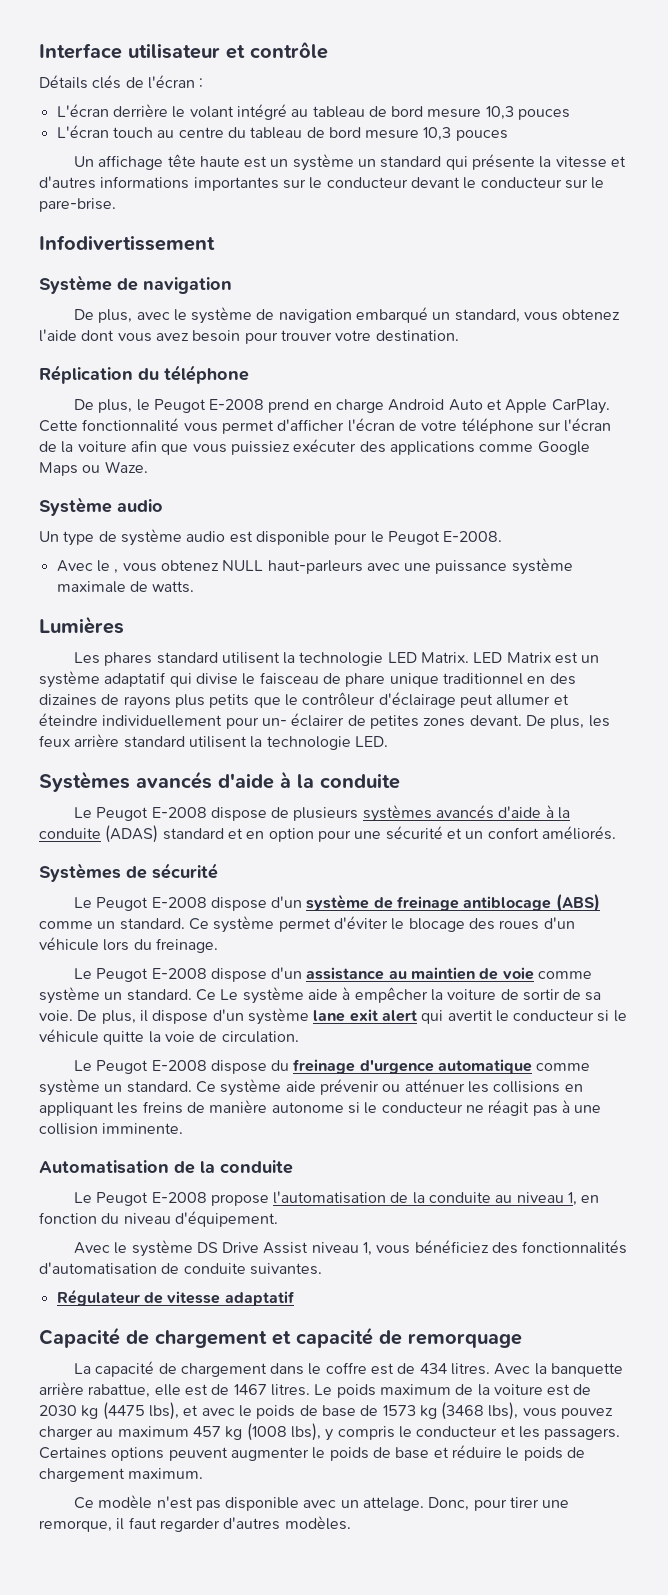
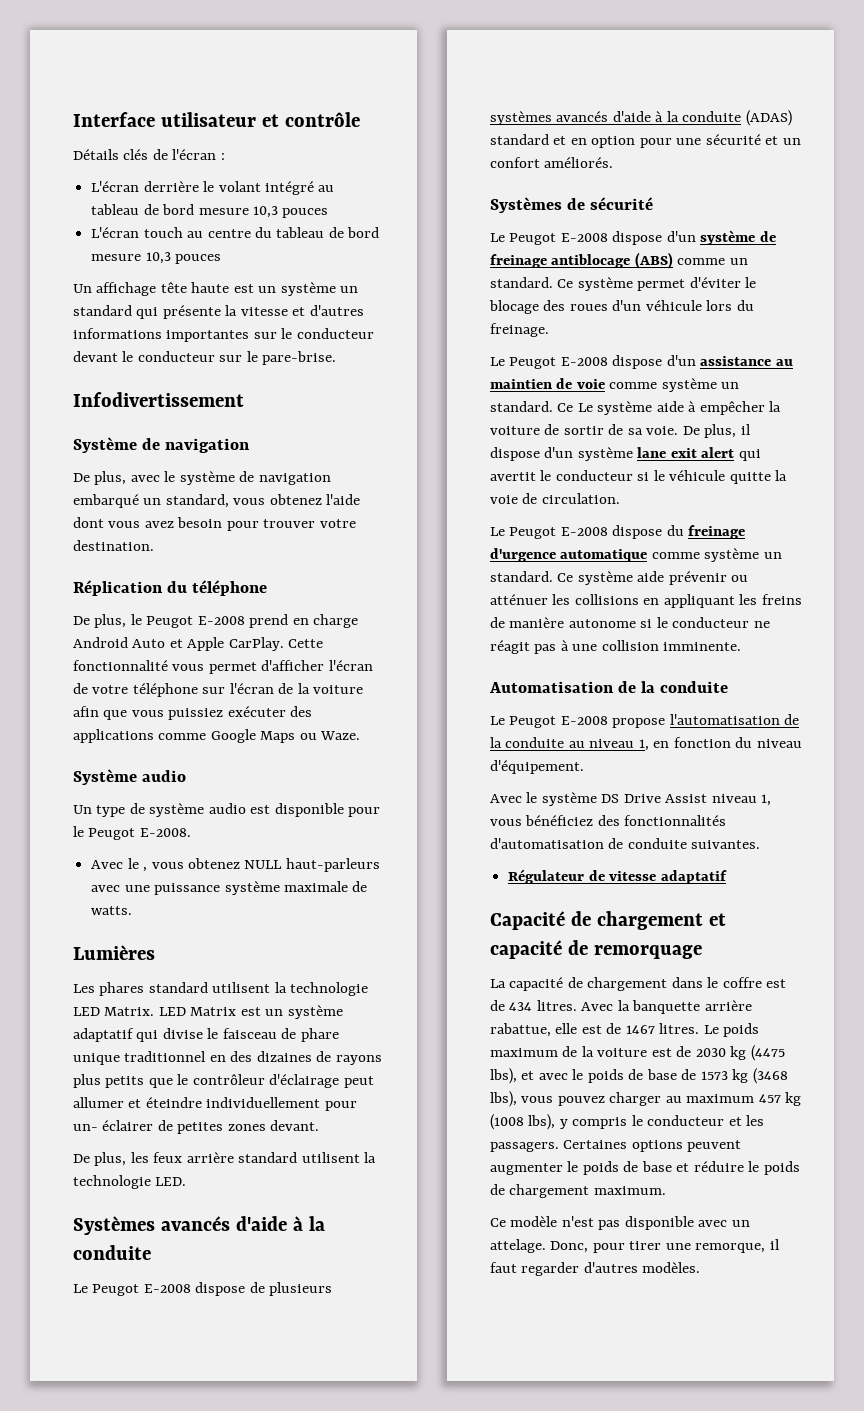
- LED Matrix est un système adaptatif qui divise le faisceau de phare unique traditionnel en des dizaines de rayons plus petits que le contrôleur d'éclairage peut allumer et éteindre individuellement pour un- éclairer de petites zones devant. De plus, les feux arrière standard utilisent la technologie LED.
+ LED Matrix est un système adaptatif qui divise le faisceau de phare unique traditionnel en des dizaines de rayons plus petits que le contrôleur d'éclairage peut allumer et éteindre individuellement pour un- éclairer de petites zones devant.
+ De plus, les feux arrière standard utilisent la technologie LED.

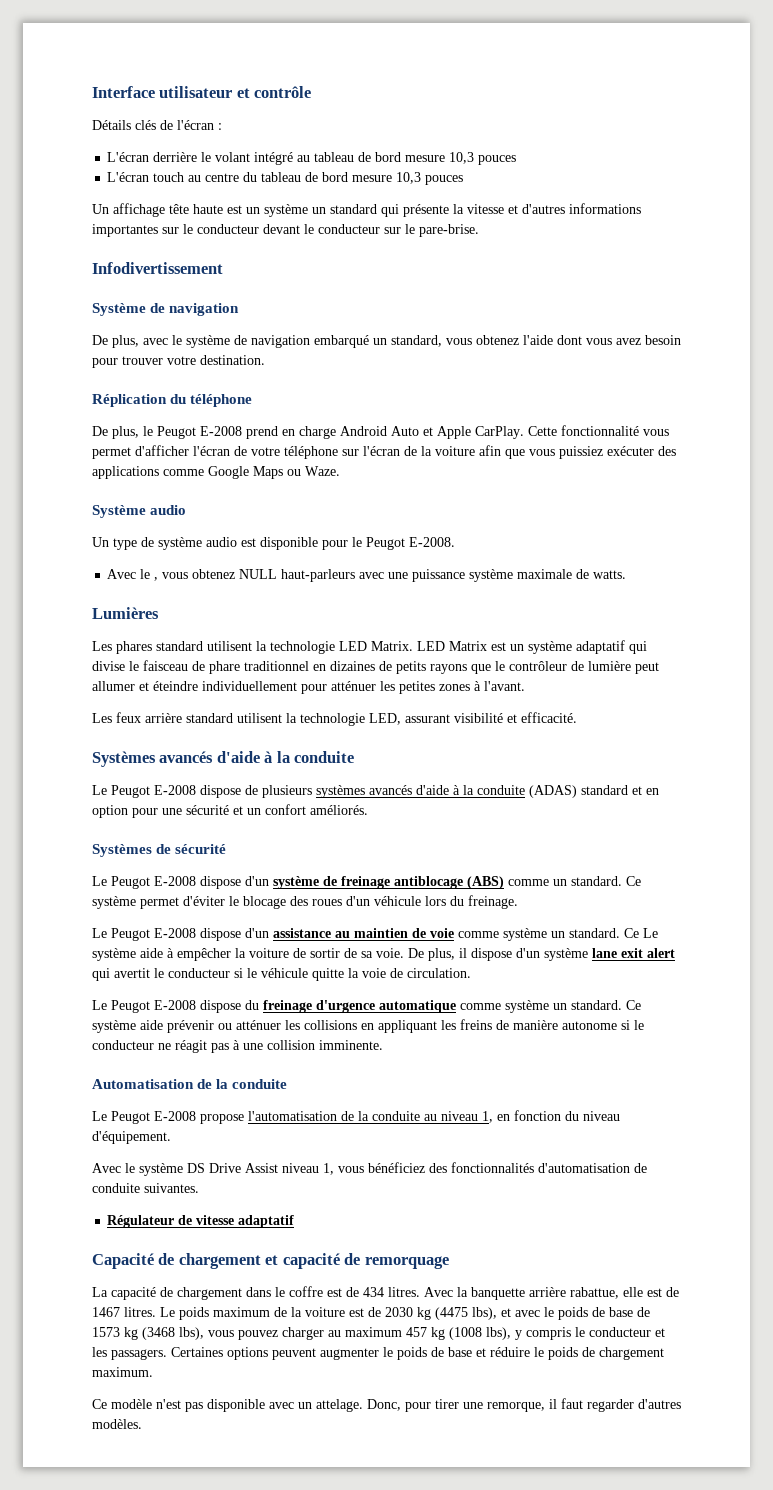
- LED Matrix est un système adaptatif qui divise le faisceau de phare unique traditionnel en des dizaines de rayons plus petits que le contrôleur d'éclairage peut allumer et éteindre individuellement pour un- éclairer de petites zones devant.
- De plus, les feux arrière standard utilisent la technologie LED.
+ LED Matrix est un système adaptatif qui divise le faisceau de phare traditionnel en dizaines de petits rayons que le contrôleur de lumière peut allumer et éteindre individuellement pour atténuer les petites zones à l'avant.
+ Les feux arrière standard utilisent la technologie LED, assurant visibilité et efficacité.

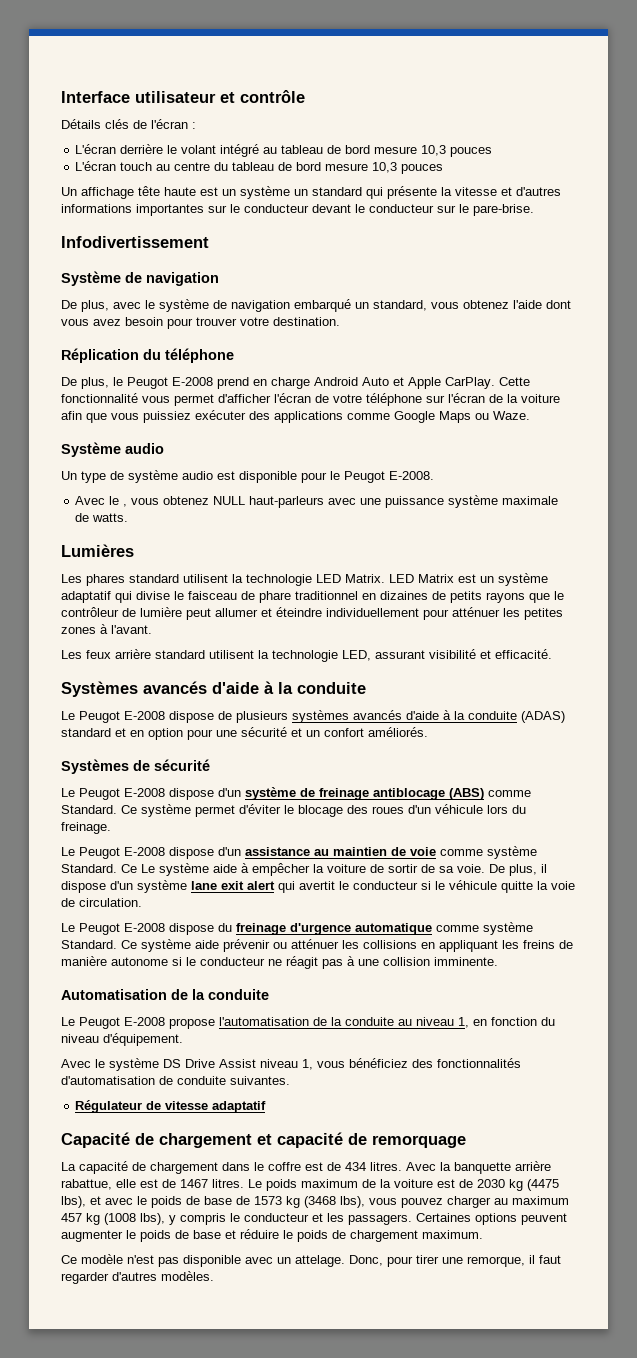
- Le Peugot E-2008 dispose d'un système de freinage antiblocage (ABS) comme un standard.
+ Le Peugot E-2008 dispose d'un système de freinage antiblocage (ABS) comme Standard.
- Le Peugot E-2008 dispose d'un assistance au maintien de voie comme système un standard.
+ Le Peugot E-2008 dispose d'un assistance au maintien de voie comme système Standard.
- Le Peugot E-2008 dispose du freinage d'urgence automatique comme système un standard.
+ Le Peugot E-2008 dispose du freinage d'urgence automatique comme système Standard.

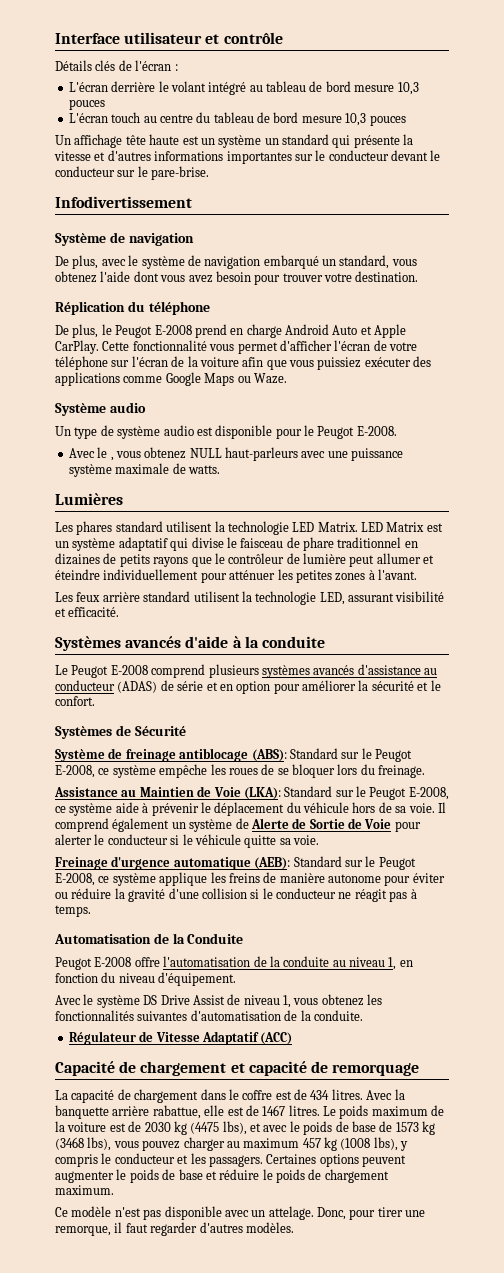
- Le Peugot E-2008 dispose de plusieurs systèmes avancés d'aide à la conduite (ADAS) standard et en option pour une sécurité et un confort améliorés.
- Systèmes de sécurité
- Le Peugot E-2008 dispose d'un système de freinage antiblocage (ABS) comme Standard. Ce système permet d'éviter le blocage des roues d'un véhicule lors du freinage.
- Le Peugot E-2008 dispose d'un assistance au maintien de voie comme système Standard. Ce Le système aide à empêcher la voiture de sortir de sa voie. De plus, il dispose d'un système lane exit alert qui avertit le conducteur si le véhicule quitte la voie de circulation.
- Le Peugot E-2008 dispose du freinage d'urgence automatique comme système Standard. Ce système aide prévenir ou atténuer les collisions en appliquant les freins de manière autonome si le conducteur ne réagit pas à une collision imminente.
+ Le Peugot E-2008 comprend plusieurs systèmes avancés d'assistance au conducteur (ADAS) de série et en option pour améliorer la sécurité et le confort.
+ Systèmes de Sécurité
+ Système de freinage antiblocage (ABS): Standard sur le Peugot E-2008, ce système empêche les roues de se bloquer lors du freinage.
+ Assistance au Maintien de Voie (LKA): Standard sur le Peugot E-2008, ce système aide à prévenir le déplacement du véhicule hors de sa voie. Il comprend également un système de Alerte de Sortie de Voie pour alerter le conducteur si le véhicule quitte sa voie.
+ Freinage d'urgence automatique (AEB): Standard sur le Peugot E-2008, ce système applique les freins de manière autonome pour éviter ou réduire la gravité d'une collision si le conducteur ne réagit pas à temps.
- Automatisation de la conduite
- Le Peugot E-2008 propose l'automatisation de la conduite au niveau 1, en fonction du niveau d'équipement.
+ Automatisation de la Conduite
+ Peugot E-2008 offre l'automatisation de la conduite au niveau 1, en fonction du niveau d'équipement.
- Avec le système DS Drive Assist niveau 1, vous bénéficiez des fonctionnalités d'automatisation de conduite suivantes.
+ Avec le système DS Drive Assist de niveau 1, vous obtenez les fonctionnalités suivantes d'automatisation de la conduite.
- Régulateur de vitesse adaptatif
+ Régulateur de Vitesse Adaptatif (ACC)

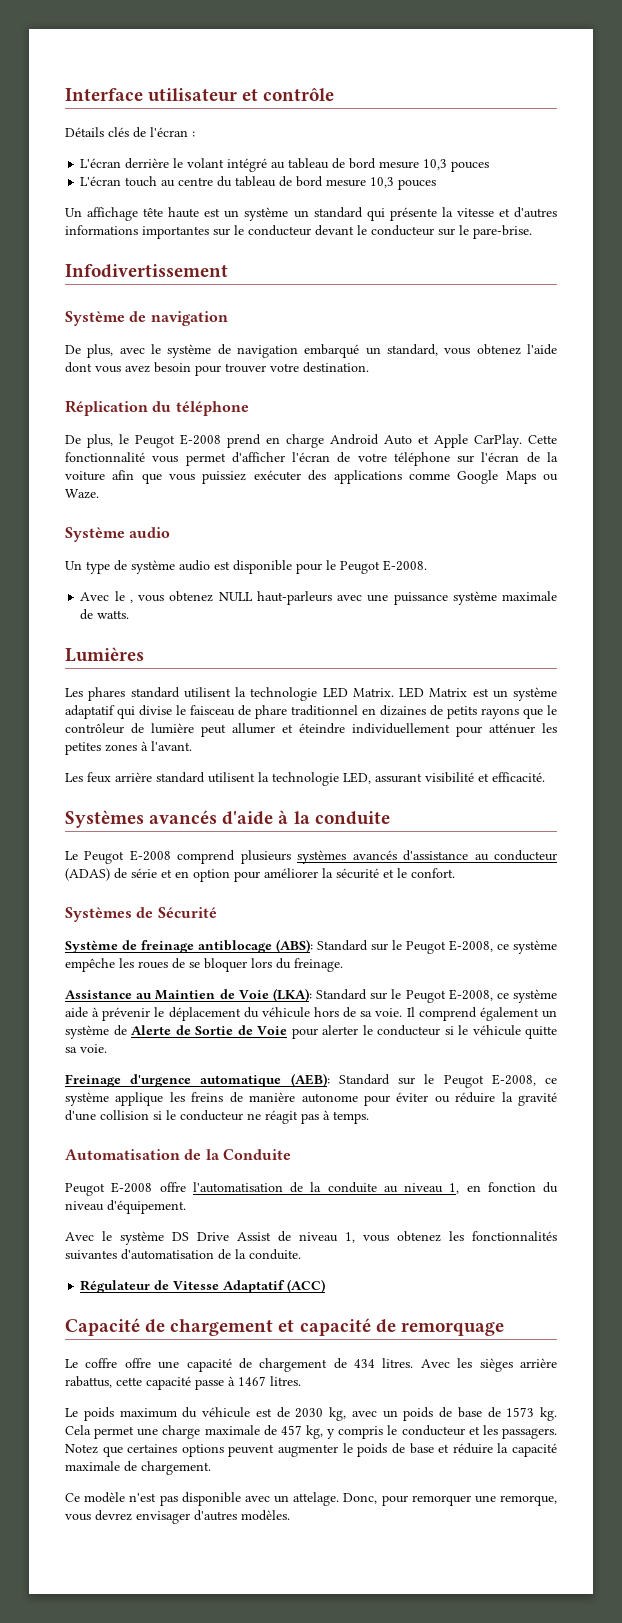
- La capacité de chargement dans le coffre est de 434 litres. Avec la banquette arrière rabattue, elle est de 1467 litres. Le poids maximum de la voiture est de 2030 kg (4475 lbs), et avec le poids de base de 1573 kg (3468 lbs), vous pouvez charger au maximum 457 kg (1008 lbs), y compris le conducteur et les passagers.
+ Le coffre offre une capacité de chargement de 434 litres. Avec les sièges arrière rabattus, cette capacité passe à 1467 litres.
+ Le poids maximum du véhicule est de 2030 kg, avec un poids de base de 1573 kg. Cela permet une charge maximale de 457 kg, y compris le conducteur et les passagers.
- Certaines options peuvent augmenter le poids de base et réduire le poids de chargement maximum.
+ Notez que certaines options peuvent augmenter le poids de base et réduire la capacité maximale de chargement.
- Donc, pour tirer une remorque, il faut regarder d'autres modèles.
+ Donc, pour remorquer une remorque, vous devrez envisager d'autres modèles.

